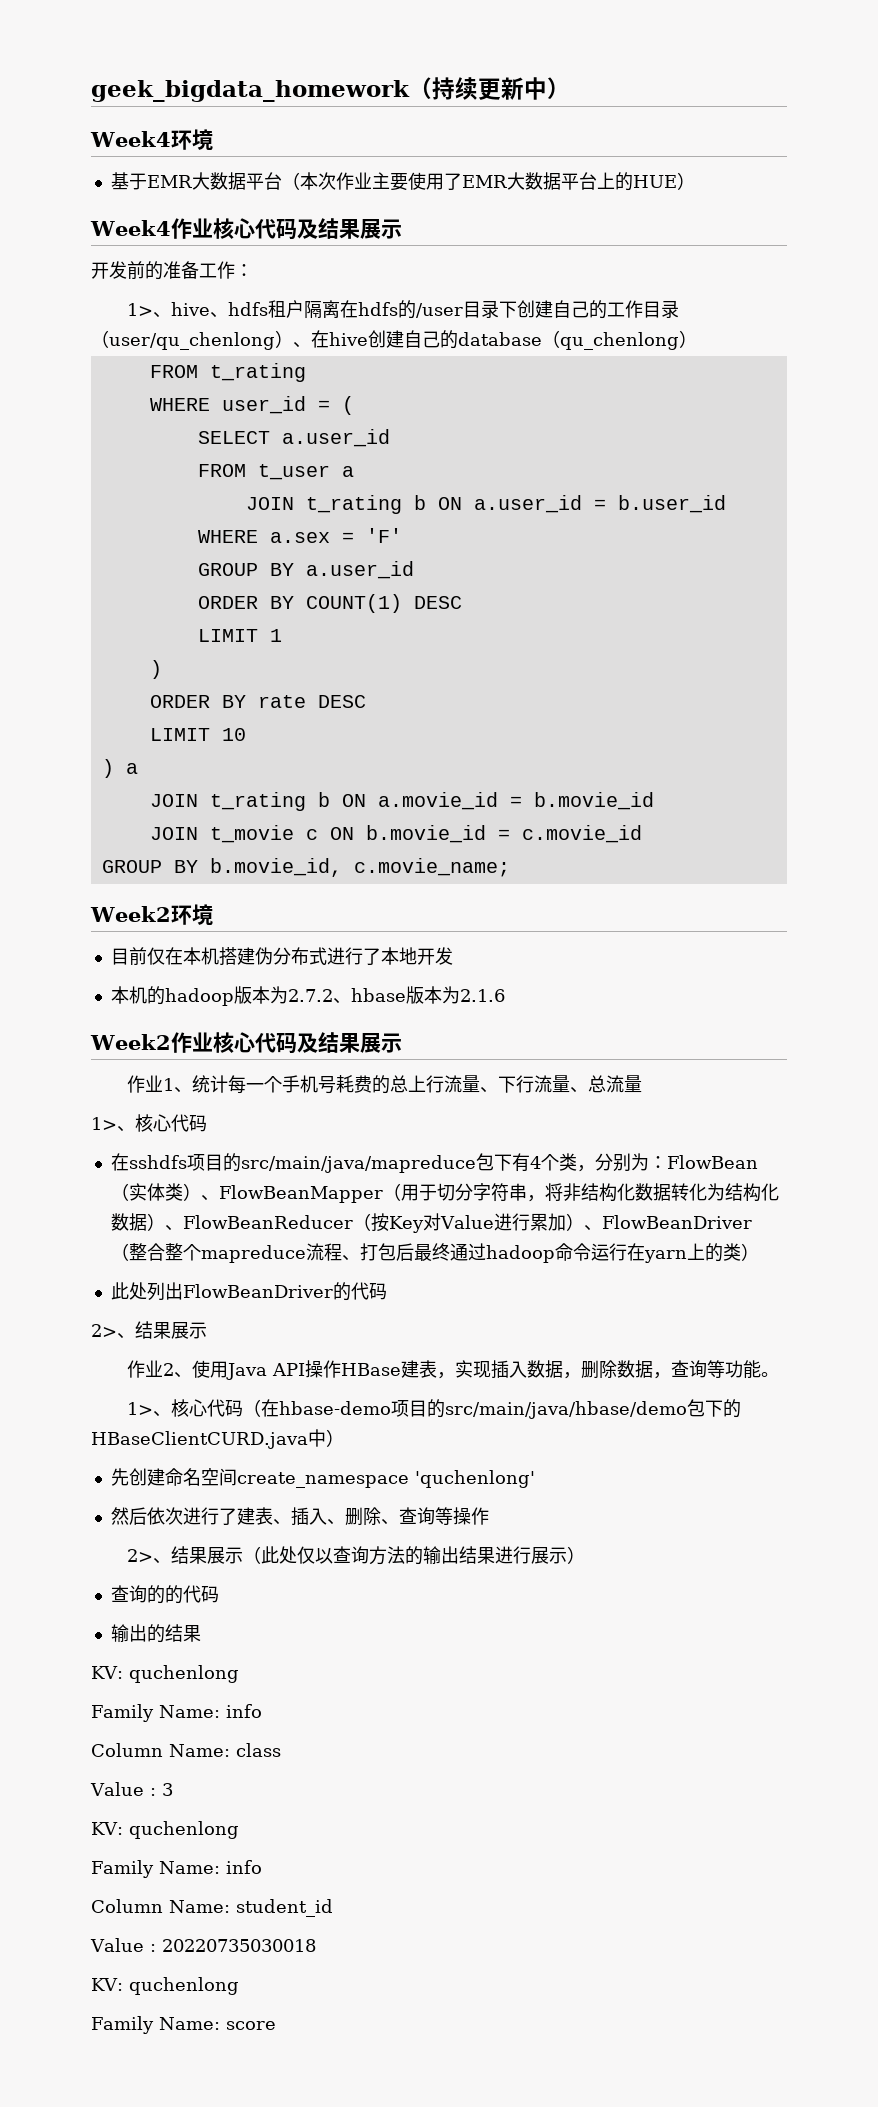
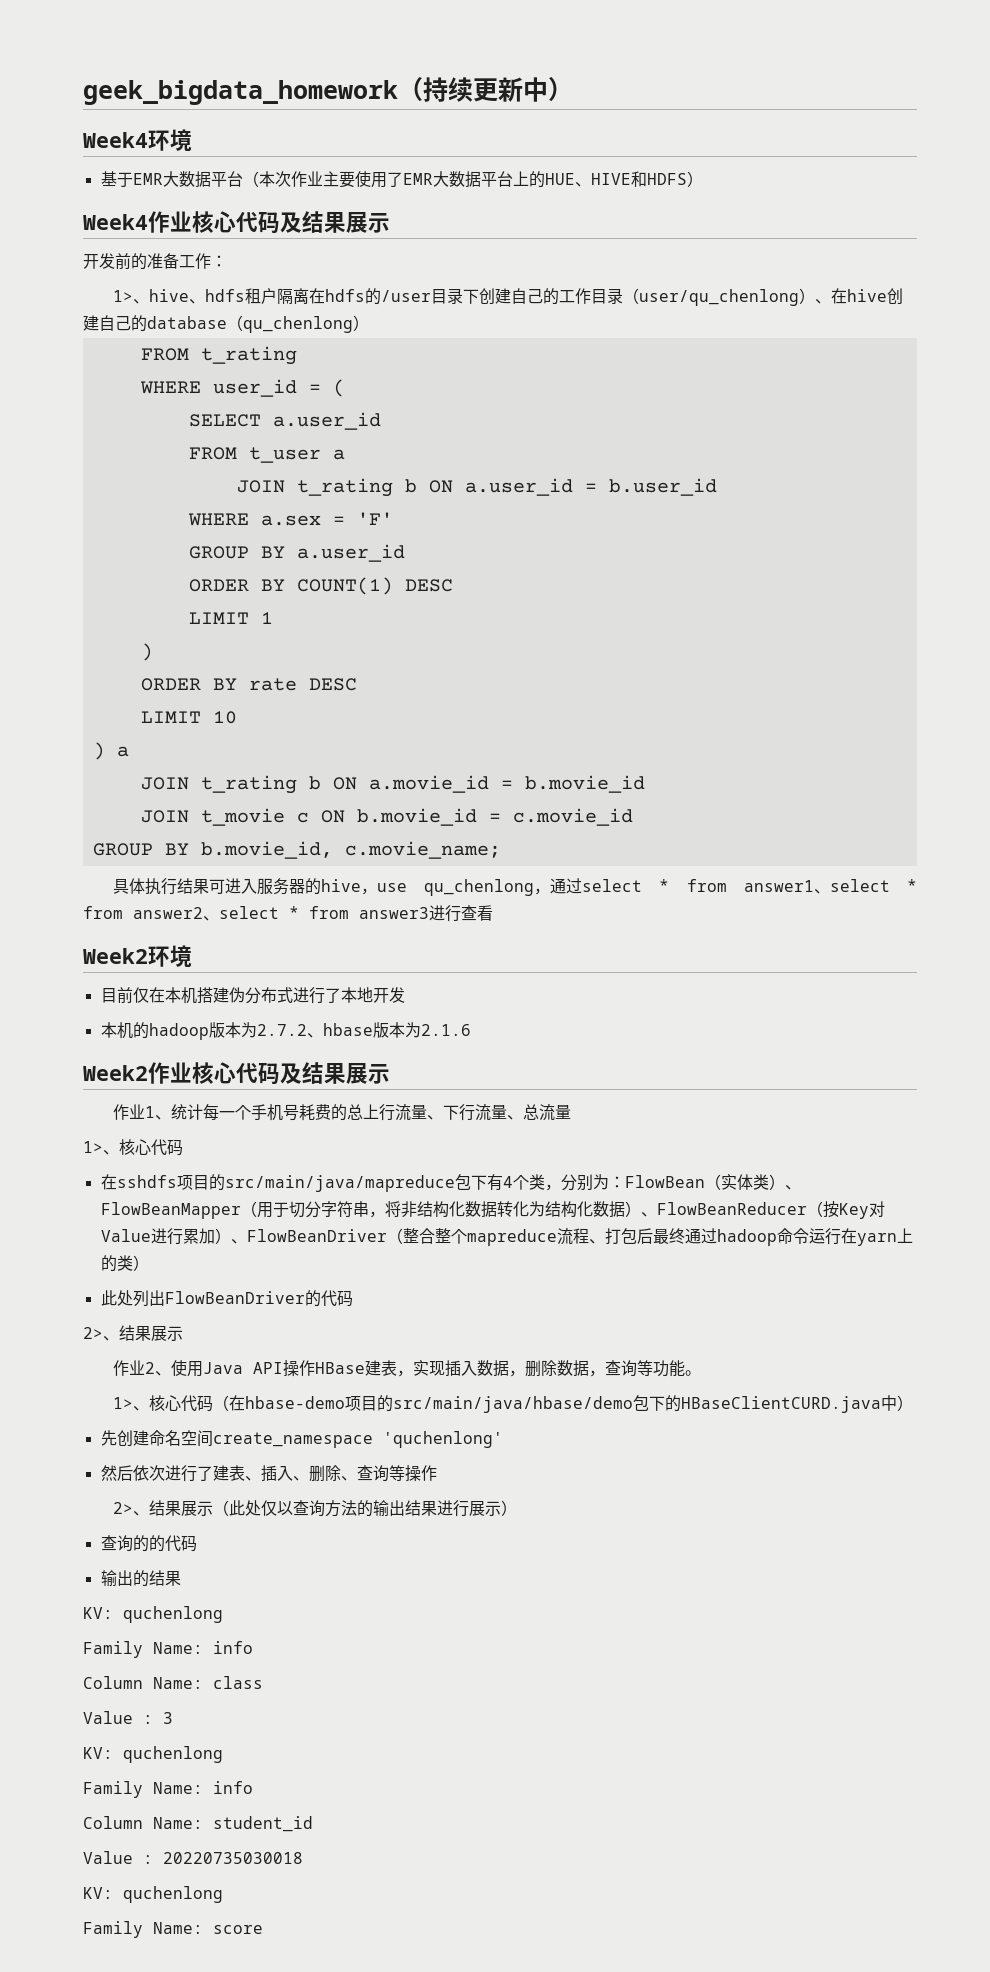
- 基于EMR大数据平台（本次作业主要使用了EMR大数据平台上的HUE）
+ 基于EMR大数据平台（本次作业主要使用了EMR大数据平台上的HUE、HIVE和HDFS）
+ 具体执行结果可进入服务器的hive，use qu_chenlong，通过select * from answer1、select * from answer2、select * from answer3进行查看

